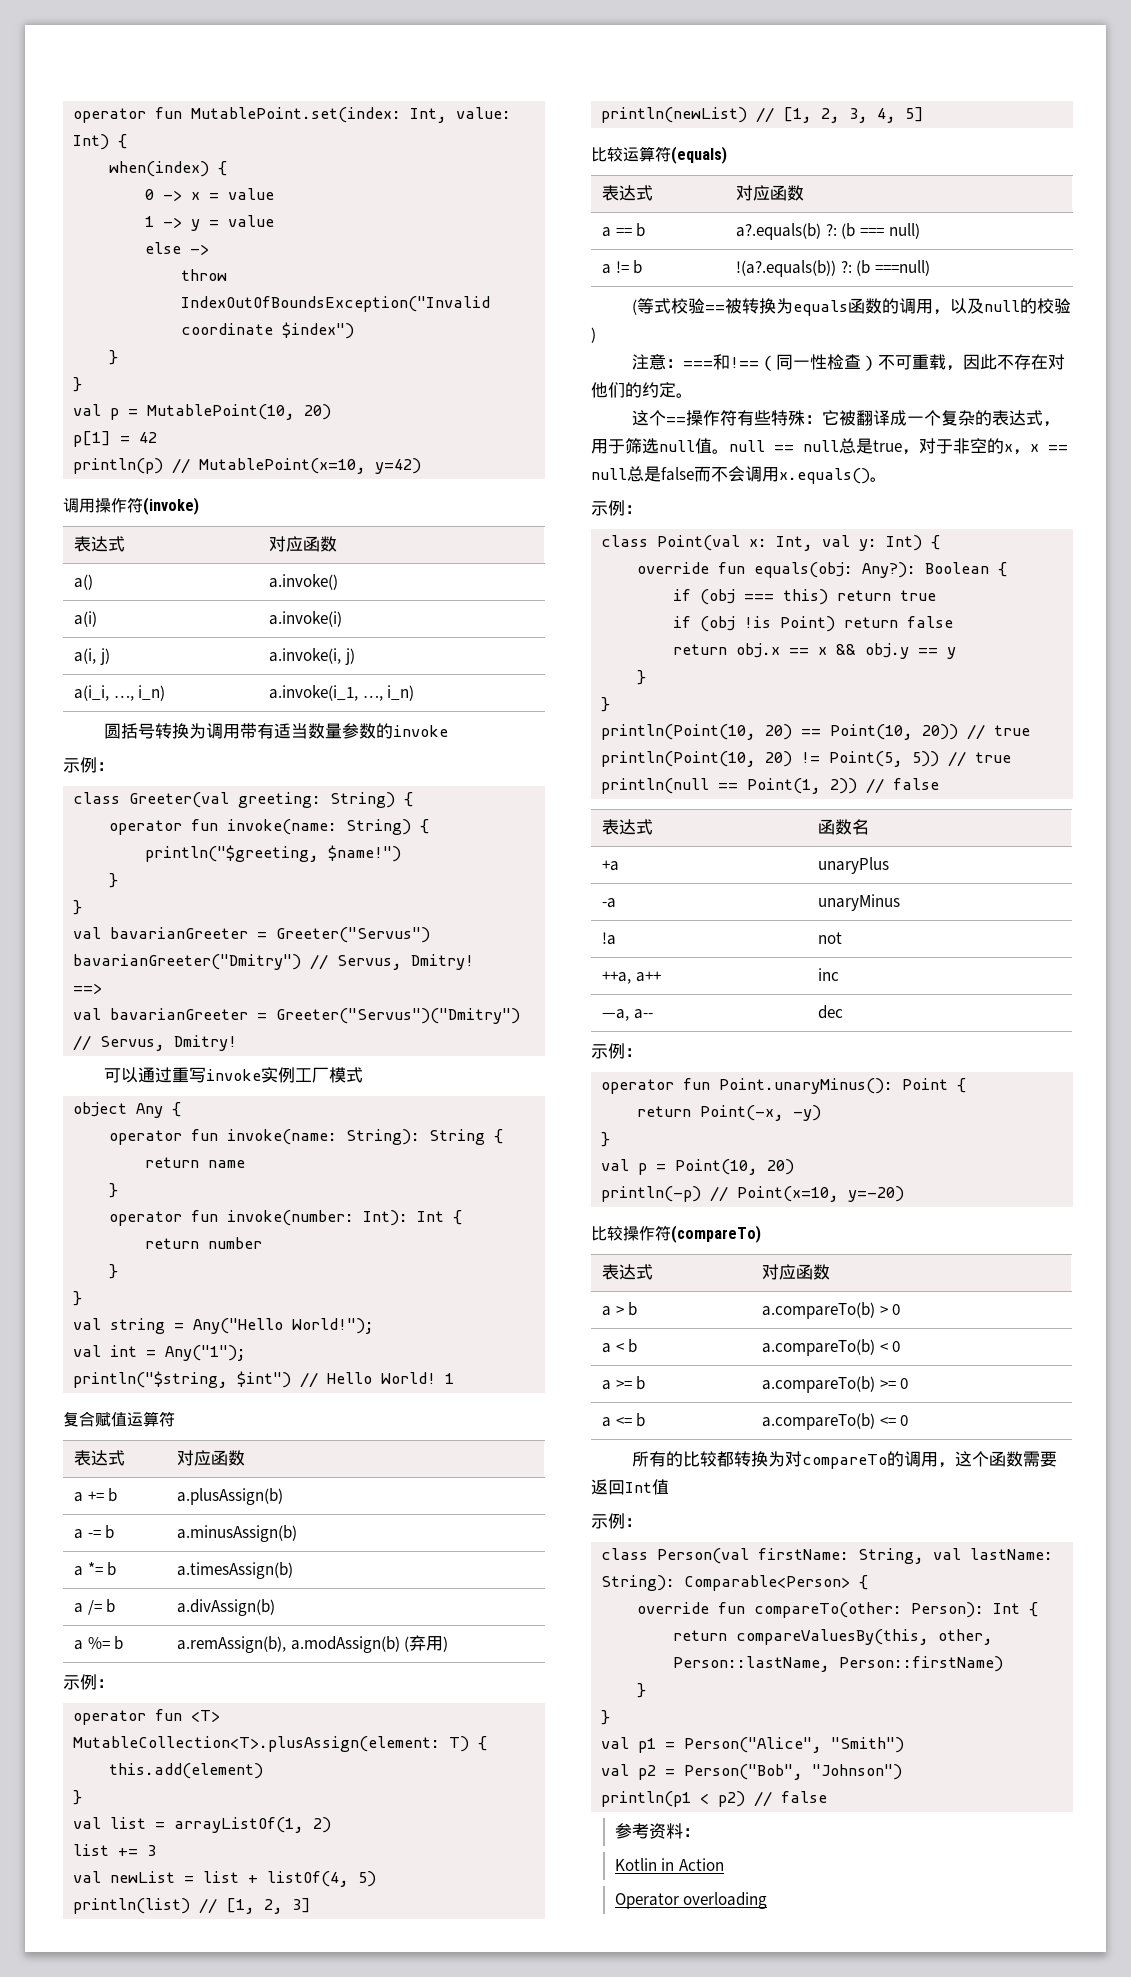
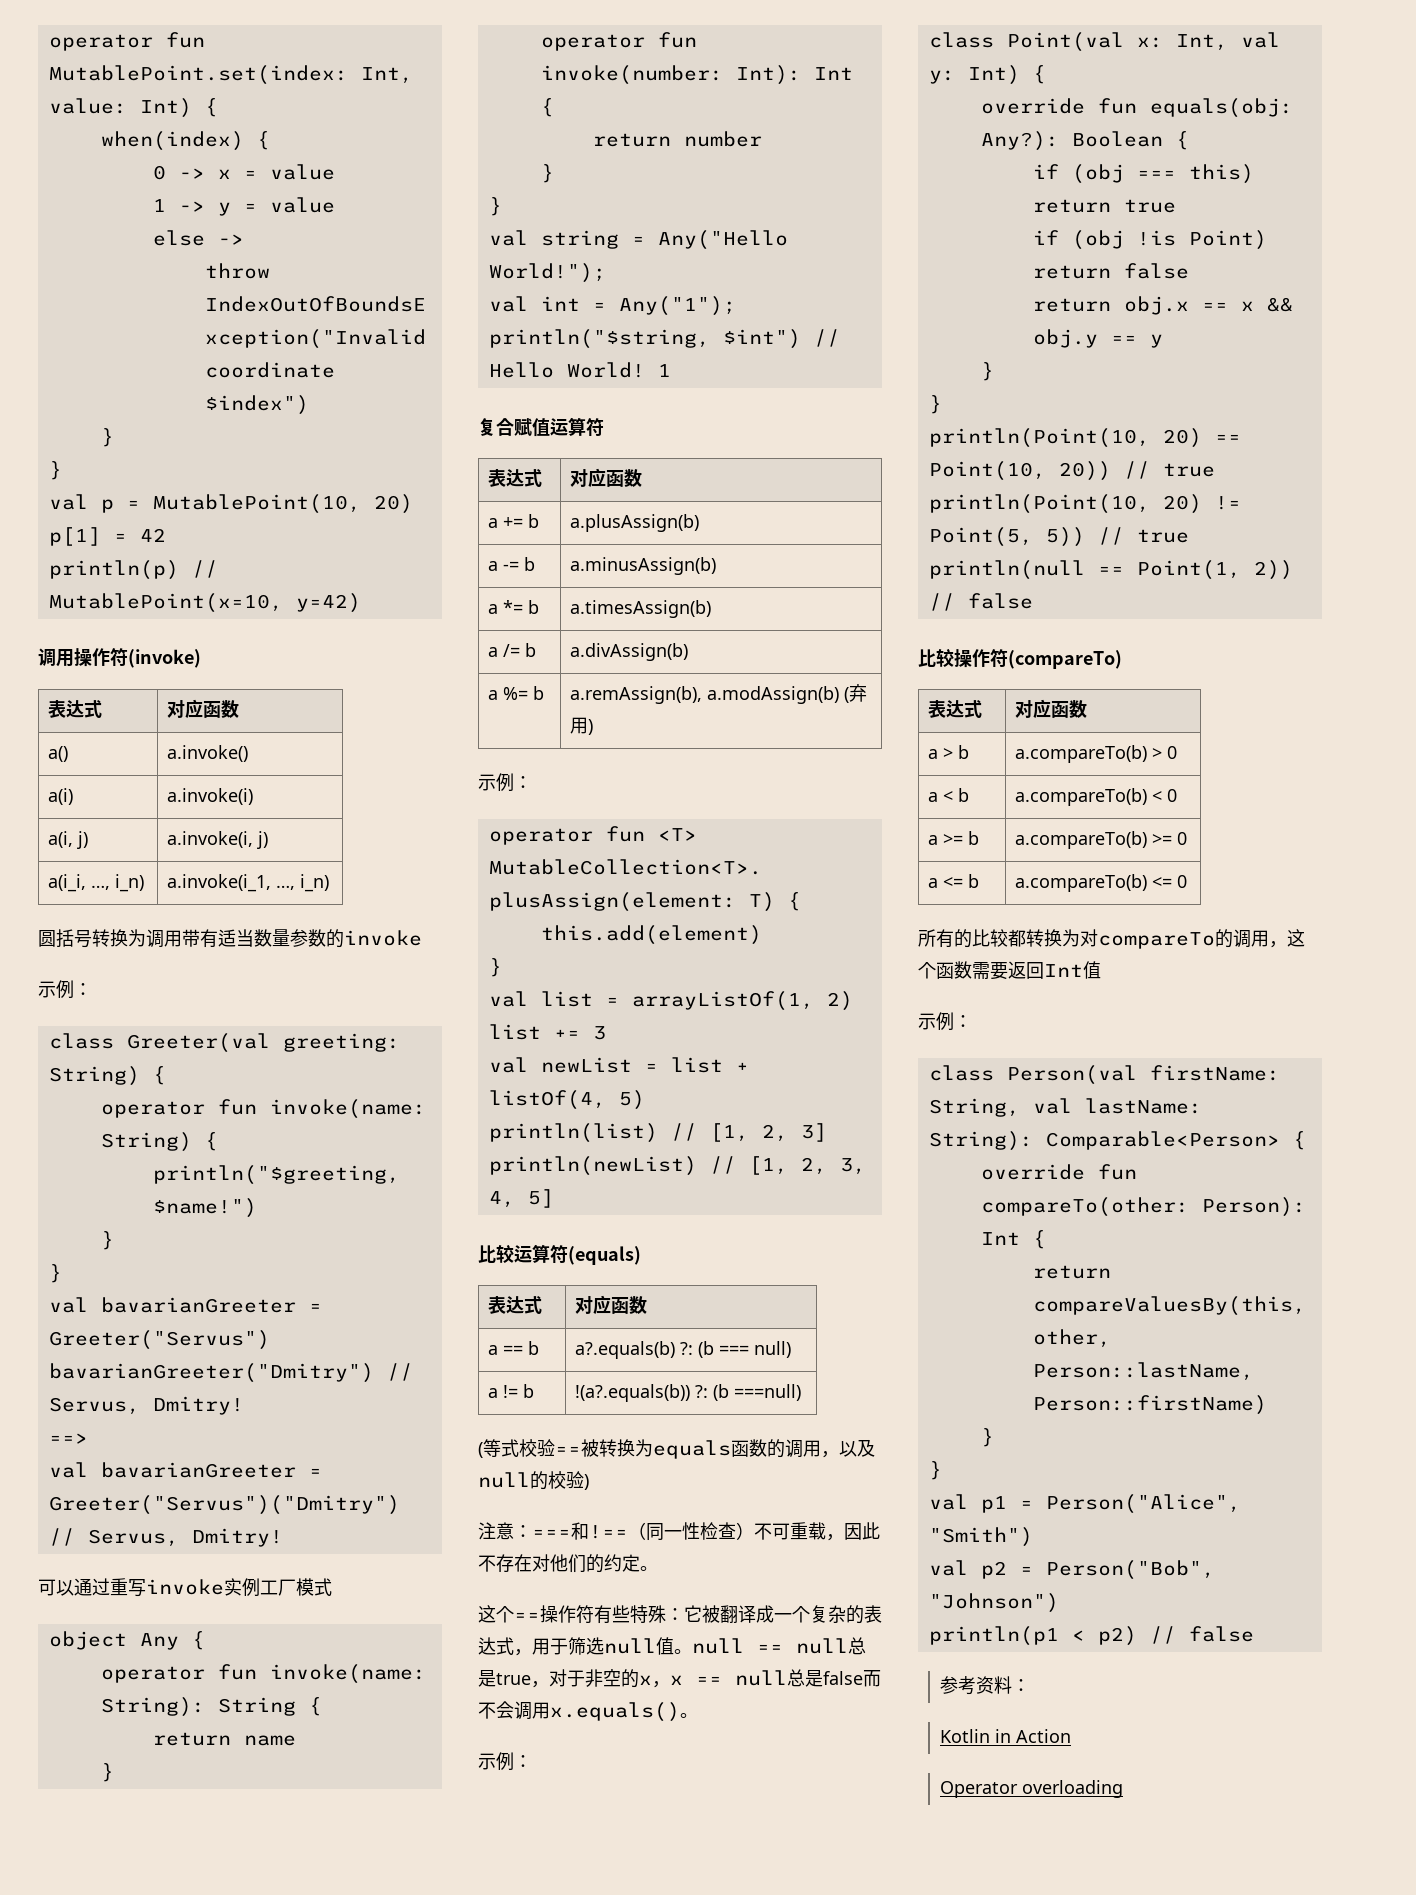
- 表达式 | 函数名
- +a | unaryPlus
- -a | unaryMinus
- !a | not
- ++a, a++ | inc
- —a, a-- | dec
- 示例：
- operator fun Point.unaryMinus(): Point {
- return Point(-x, -y)
- }
- val p = Point(10, 20)
- println(-p) // Point(x=10, y=-20)

